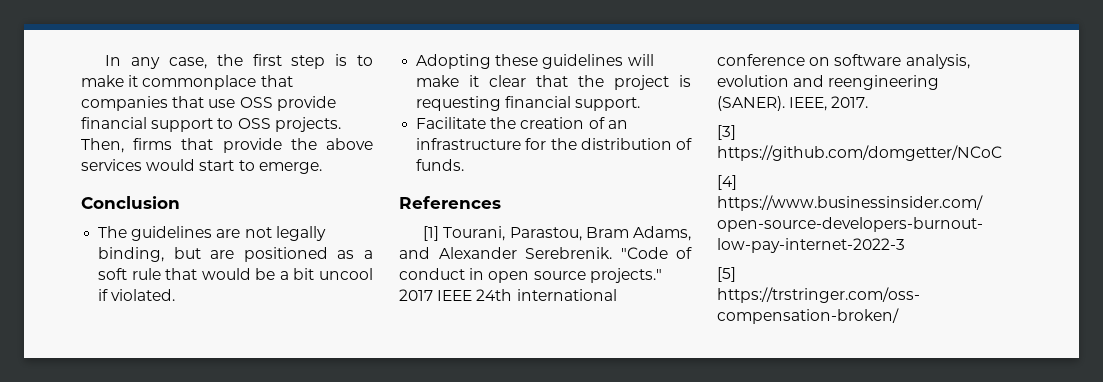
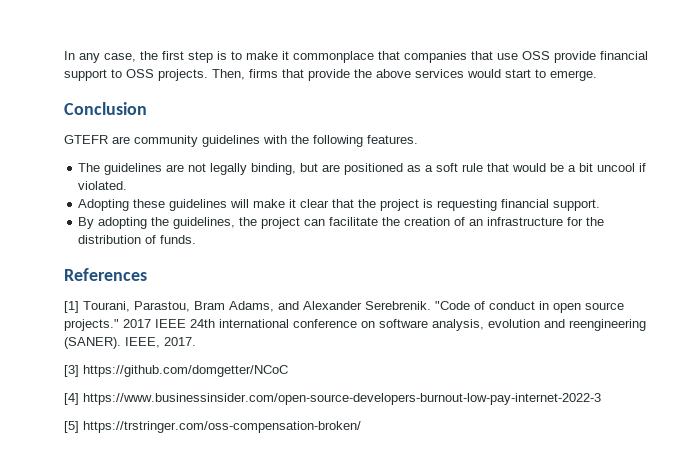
+ GTEFR are community guidelines with the following features.
- Facilitate the creation of an infrastructure for the distribution of funds.
+ By adopting the guidelines, the project can facilitate the creation of an infrastructure for the distribution of funds.

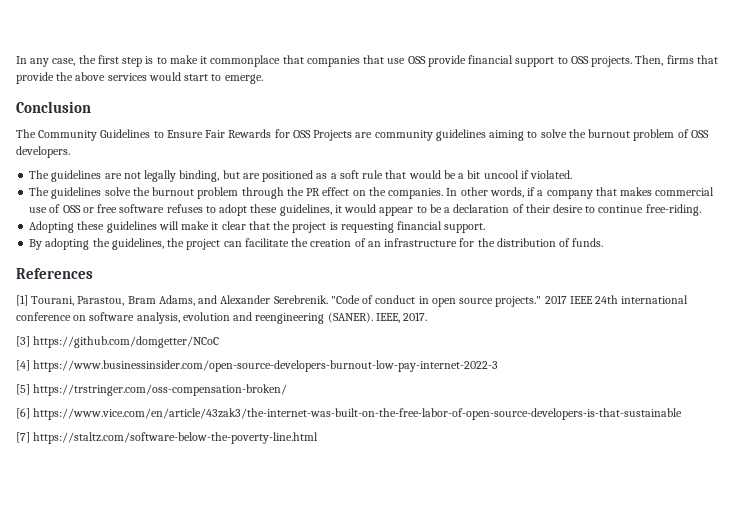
- GTEFR are community guidelines with the following features.
+ The Community Guidelines to Ensure Fair Rewards for OSS Projects are community guidelines aiming to solve the burnout problem of OSS developers.
+ The guidelines solve the burnout problem through the PR effect on the companies. In other words, if a company that makes commercial use of OSS or free software refuses to adopt these guidelines, it would appear to be a declaration of their desire to continue free-riding.
+ [6] https://www.vice.com/en/article/43zak3/the-internet-was-built-on-the-free-labor-of-open-source-developers-is-that-sustainable
+ [7] https://staltz.com/software-below-the-poverty-line.html

